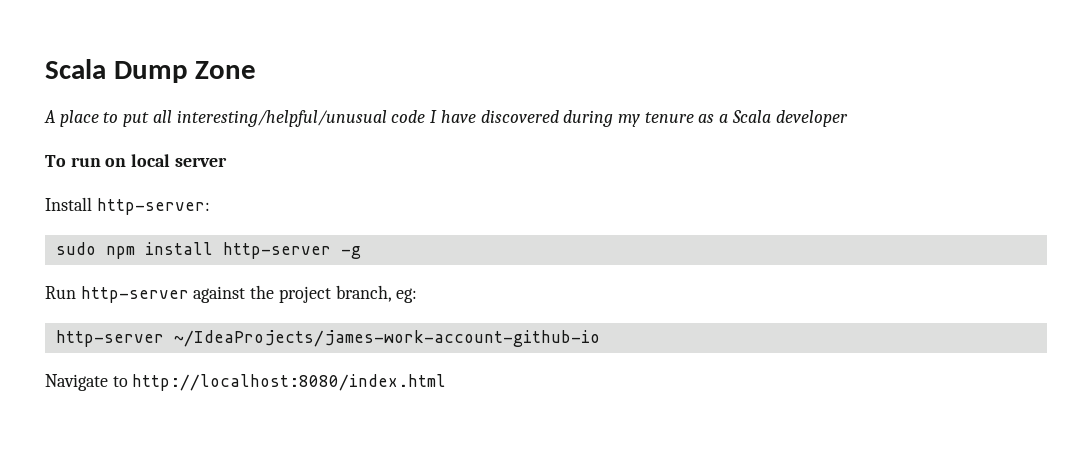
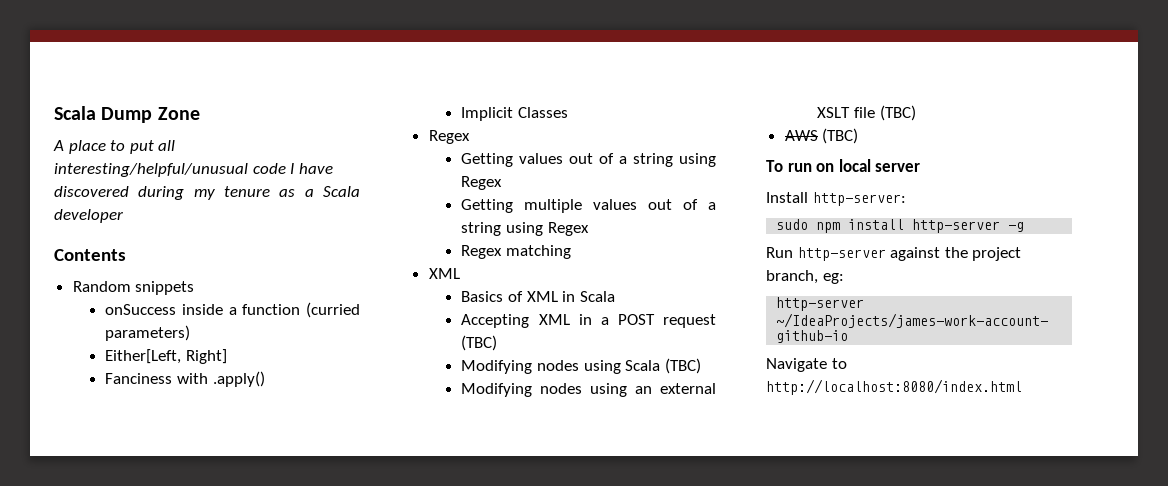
+ Contents
+ Random snippets
+ onSuccess inside a function (curried parameters)
+ Either[Left, Right]
+ Fanciness with .apply()
+ Implicit Classes
+ Regex
+ Getting values out of a string using Regex
+ Getting multiple values out of a string using Regex
+ Regex matching
+ XML
+ Basics of XML in Scala
+ Accepting XML in a POST request (TBC)
+ Modifying nodes using Scala (TBC)
+ Modifying nodes using an external XSLT file (TBC)
+ AWS (TBC)

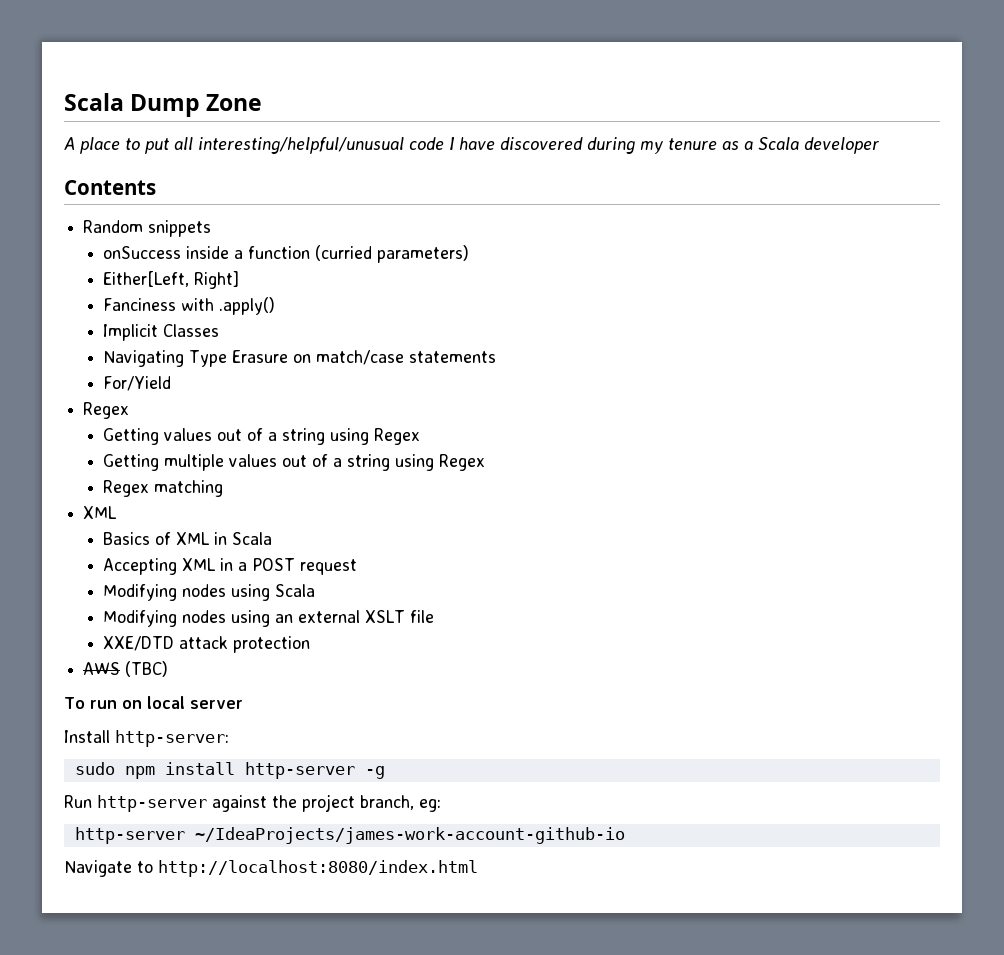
+ Navigating Type Erasure on match/case statements
+ For/Yield
- Accepting XML in a POST request (TBC)
+ Accepting XML in a POST request
- Modifying nodes using Scala (TBC)
+ Modifying nodes using Scala
- Modifying nodes using an external XSLT file (TBC)
+ Modifying nodes using an external XSLT file
+ XXE/DTD attack protection

